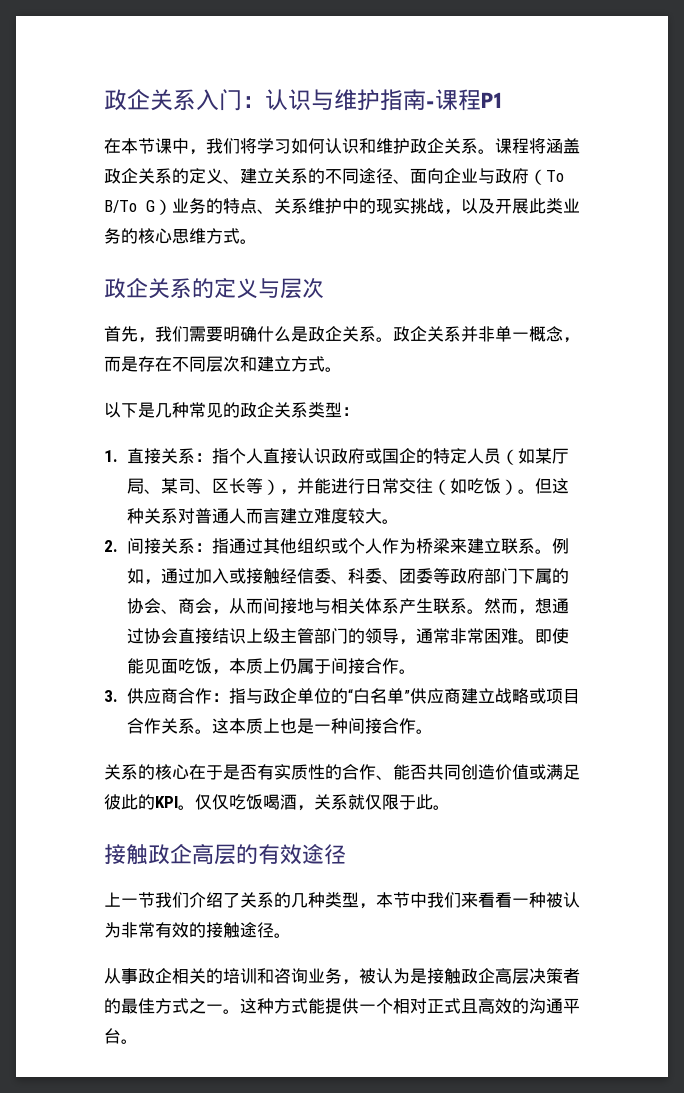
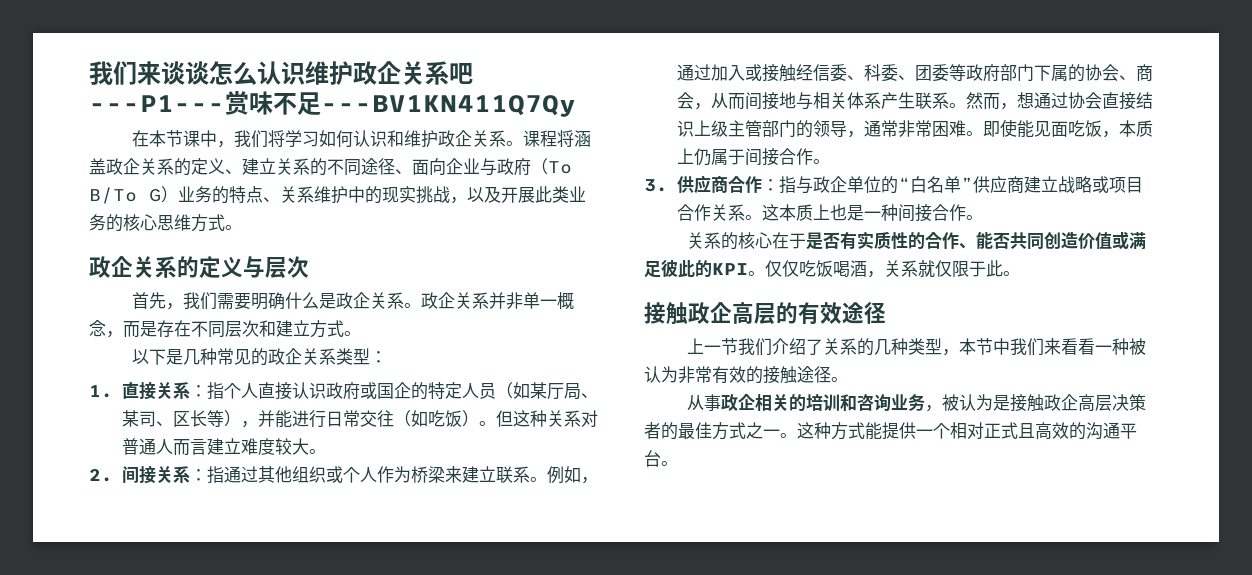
- 政企关系入门：认识与维护指南-课程P1
+ 我们来谈谈怎么认识维护政企关系吧---P1---赏味不足---BV1KN411Q7Qy

